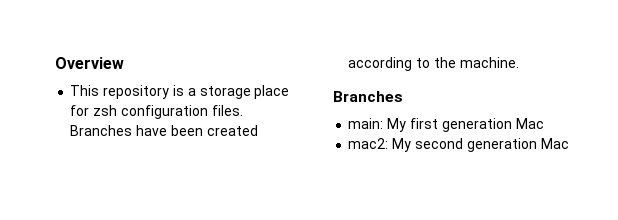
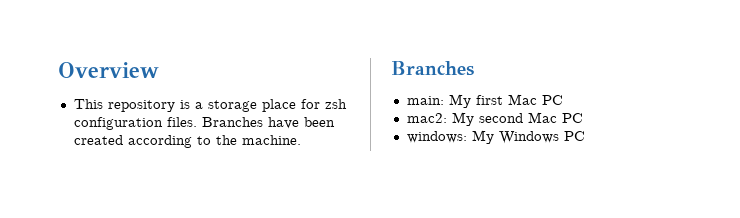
- main: My first generation Mac
+ main: My first Mac PC
- mac2: My second generation Mac
+ mac2: My second Mac PC
+ windows: My Windows PC

